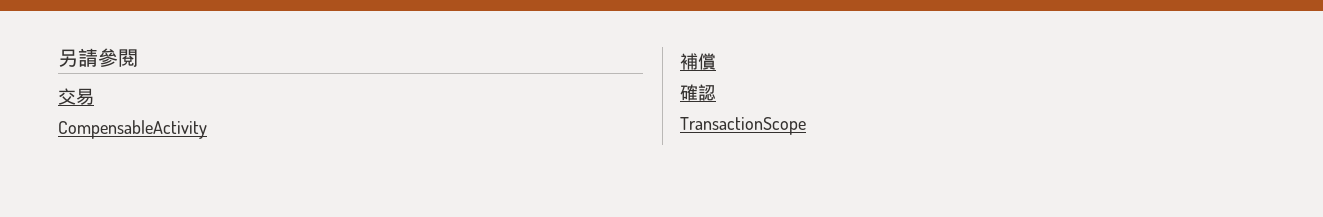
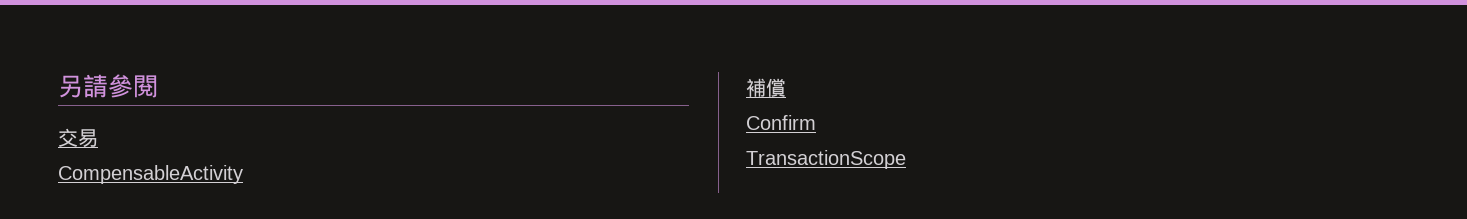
- 確認
+ Confirm

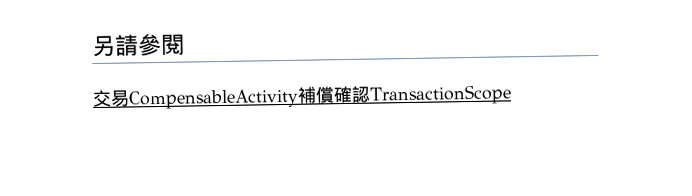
- 交易
- CompensableActivity
- 補償
- Confirm
- TransactionScope
+ 交易CompensableActivity補償確認TransactionScope

